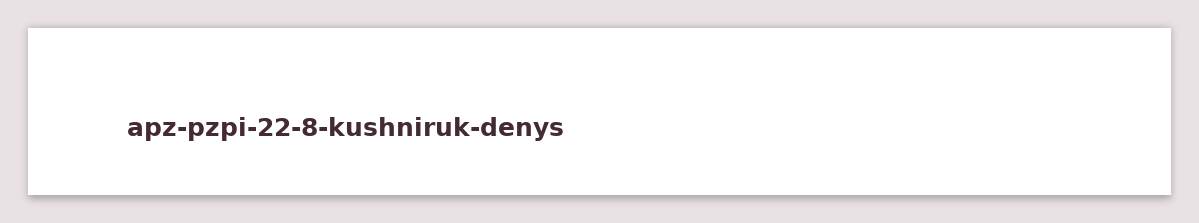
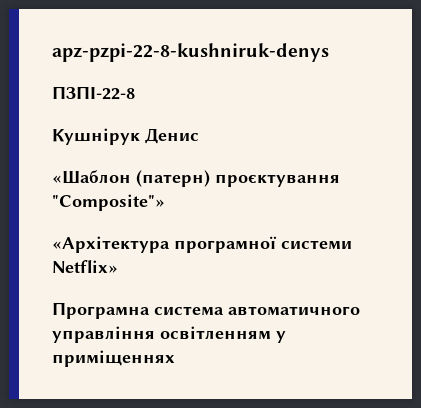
+ ПЗПІ-22-8
+ Кушнірук Денис
+ «Шаблон (патерн) проєктування "Composite"»
+ «Архітектура програмної системи Netflix»
+ Програмна система автоматичного управління освітленням у приміщеннях

